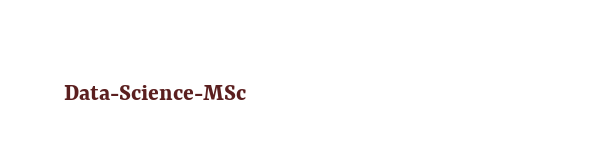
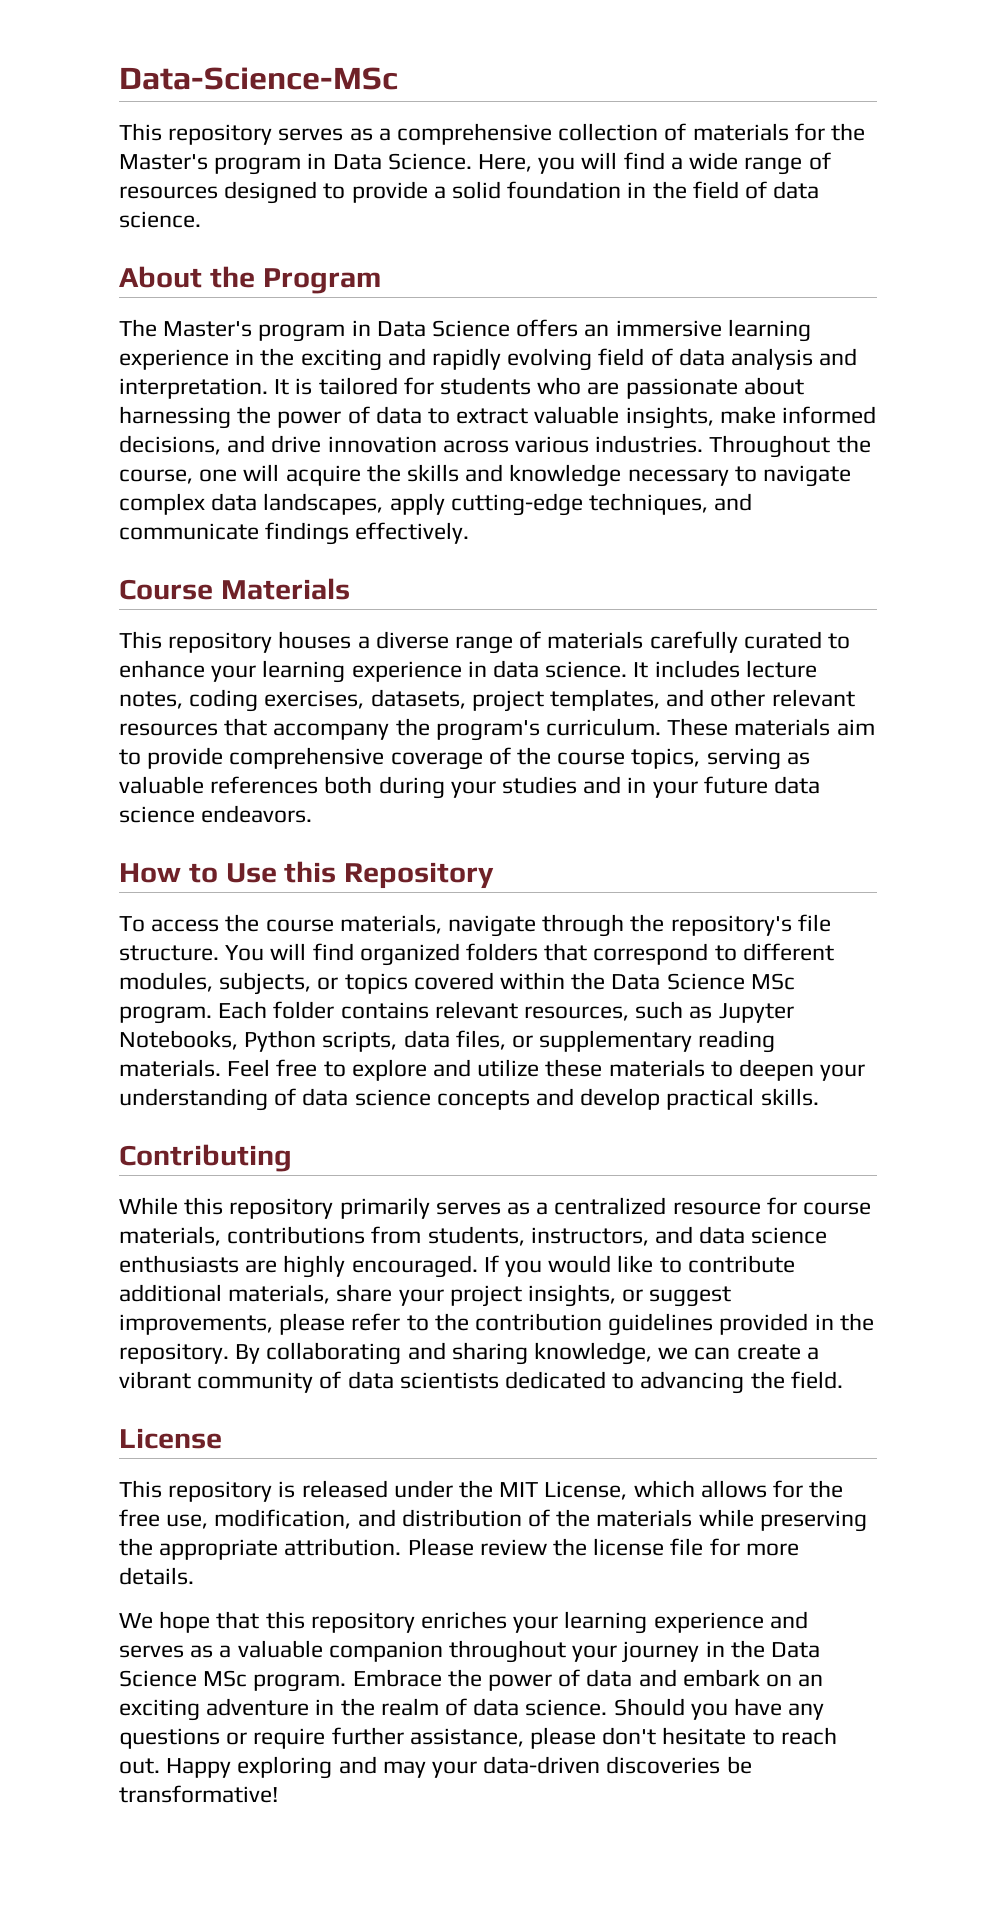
+ This repository serves as a comprehensive collection of materials for the Master's program in Data Science. Here, you will find a wide range of resources designed to provide a solid foundation in the field of data science.
+ About the Program
+ The Master's program in Data Science offers an immersive learning experience in the exciting and rapidly evolving field of data analysis and interpretation. It is tailored for students who are passionate about harnessing the power of data to extract valuable insights, make informed decisions, and drive innovation across various industries. Throughout the course, one will acquire the skills and knowledge necessary to navigate complex data landscapes, apply cutting-edge techniques, and communicate findings effectively.
+ Course Materials
+ This repository houses a diverse range of materials carefully curated to enhance your learning experience in data science. It includes lecture notes, coding exercises, datasets, project templates, and other relevant resources that accompany the program's curriculum. These materials aim to provide comprehensive coverage of the course topics, serving as valuable references both during your studies and in your future data science endeavors.
+ How to Use this Repository
+ To access the course materials, navigate through the repository's file structure. You will find organized folders that correspond to different modules, subjects, or topics covered within the Data Science MSc program. Each folder contains relevant resources, such as Jupyter Notebooks, Python scripts, data files, or supplementary reading materials. Feel free to explore and utilize these materials to deepen your understanding of data science concepts and develop practical skills.
+ Contributing
+ While this repository primarily serves as a centralized resource for course materials, contributions from students, instructors, and data science enthusiasts are highly encouraged. If you would like to contribute additional materials, share your project insights, or suggest improvements, please refer to the contribution guidelines provided in the repository. By collaborating and sharing knowledge, we can create a vibrant community of data scientists dedicated to advancing the field.
+ License
+ This repository is released under the MIT License, which allows for the free use, modification, and distribution of the materials while preserving the appropriate attribution. Please review the license file for more details.
+ We hope that this repository enriches your learning experience and serves as a valuable companion throughout your journey in the Data Science MSc program. Embrace the power of data and embark on an exciting adventure in the realm of data science. Should you have any questions or require further assistance, please don't hesitate to reach out. Happy exploring and may your data-driven discoveries be transformative!

